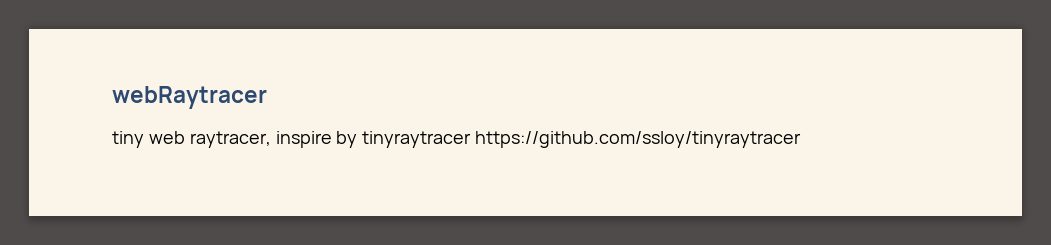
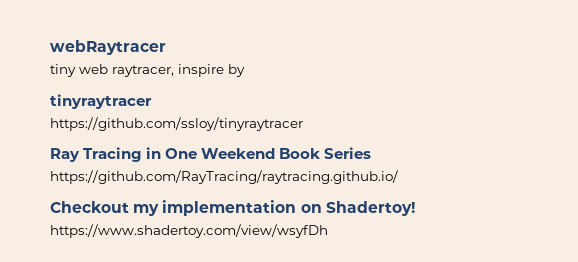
- tiny web raytracer, inspire by tinyraytracer https://github.com/ssloy/tinyraytracer
+ tiny web raytracer, inspire by
+ tinyraytracer
+ https://github.com/ssloy/tinyraytracer
+ Ray Tracing in One Weekend Book Series
+ https://github.com/RayTracing/raytracing.github.io/
+ Checkout my implementation on Shadertoy!
+ https://www.shadertoy.com/view/wsyfDh

